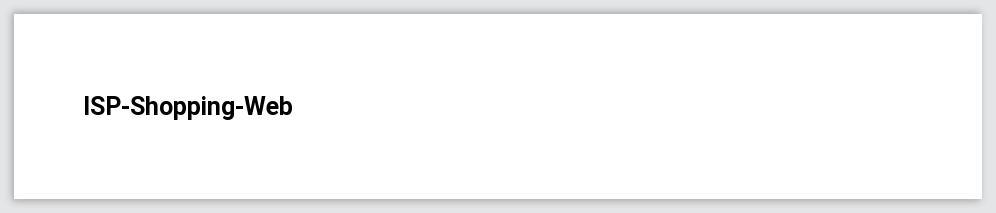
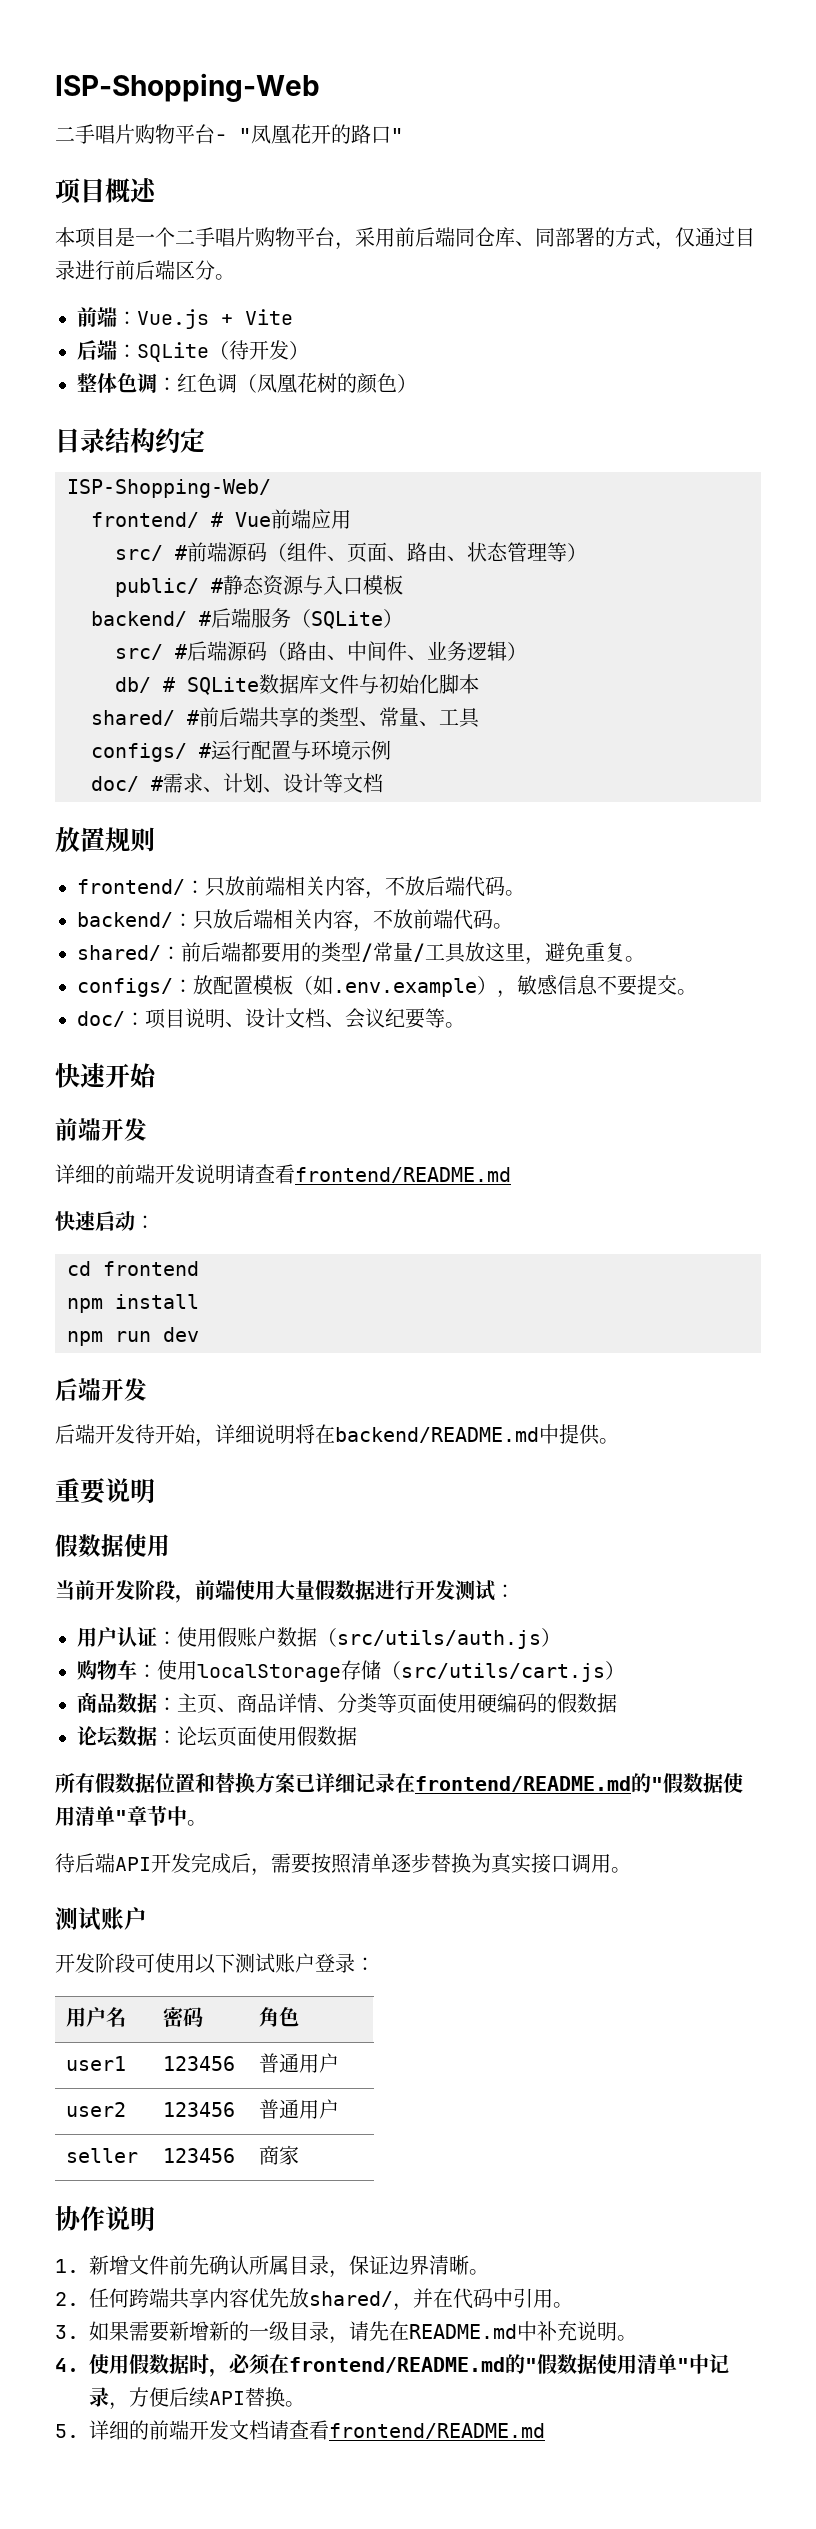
+ 二手唱片购物平台- "凤凰花开的路口"
+ 项目概述
+ 本项目是一个二手唱片购物平台，采用前后端同仓库、同部署的方式，仅通过目录进行前后端区分。
+ 前端：Vue.js + Vite
+ 后端：SQLite（待开发）
+ 整体色调：红色调（凤凰花树的颜色）
+ 目录结构约定
+ ISP-Shopping-Web/
+ frontend/ # Vue前端应用
+ src/ #前端源码（组件、页面、路由、状态管理等）
+ public/ #静态资源与入口模板
+ backend/ #后端服务（SQLite）
+ src/ #后端源码（路由、中间件、业务逻辑）
+ db/ # SQLite数据库文件与初始化脚本
+ shared/ #前后端共享的类型、常量、工具
+ configs/ #运行配置与环境示例
+ doc/ #需求、计划、设计等文档
+ 放置规则
+ frontend/：只放前端相关内容，不放后端代码。
+ backend/：只放后端相关内容，不放前端代码。
+ shared/：前后端都要用的类型/常量/工具放这里，避免重复。
+ configs/：放配置模板（如.env.example），敏感信息不要提交。
+ doc/：项目说明、设计文档、会议纪要等。
+ 快速开始
+ 前端开发
+ 详细的前端开发说明请查看frontend/README.md
+ 快速启动：
+ cd frontend
+ npm install
+ npm run dev
+ 后端开发
+ 后端开发待开始，详细说明将在backend/README.md中提供。
+ 重要说明
+ 假数据使用
+ 当前开发阶段，前端使用大量假数据进行开发测试：
+ 用户认证：使用假账户数据（src/utils/auth.js）
+ 购物车：使用localStorage存储（src/utils/cart.js）
+ 商品数据：主页、商品详情、分类等页面使用硬编码的假数据
+ 论坛数据：论坛页面使用假数据
+ 所有假数据位置和替换方案已详细记录在frontend/README.md的"假数据使用清单"章节中。
+ 待后端API开发完成后，需要按照清单逐步替换为真实接口调用。
+ 测试账户
+ 开发阶段可使用以下测试账户登录：
+ 用户名 | 密码 | 角色
+ user1 | 123456 | 普通用户
+ user2 | 123456 | 普通用户
+ seller | 123456 | 商家
+ 协作说明
+ 1.新增文件前先确认所属目录，保证边界清晰。
+ 2.任何跨端共享内容优先放shared/，并在代码中引用。
+ 3.如果需要新增新的一级目录，请先在README.md中补充说明。
+ 4.使用假数据时，必须在frontend/README.md的"假数据使用清单"中记录，方便后续API替换。
+ 5.详细的前端开发文档请查看frontend/README.md

